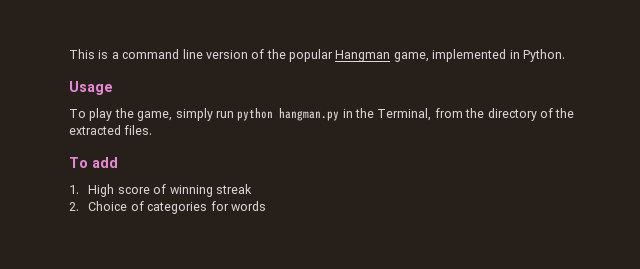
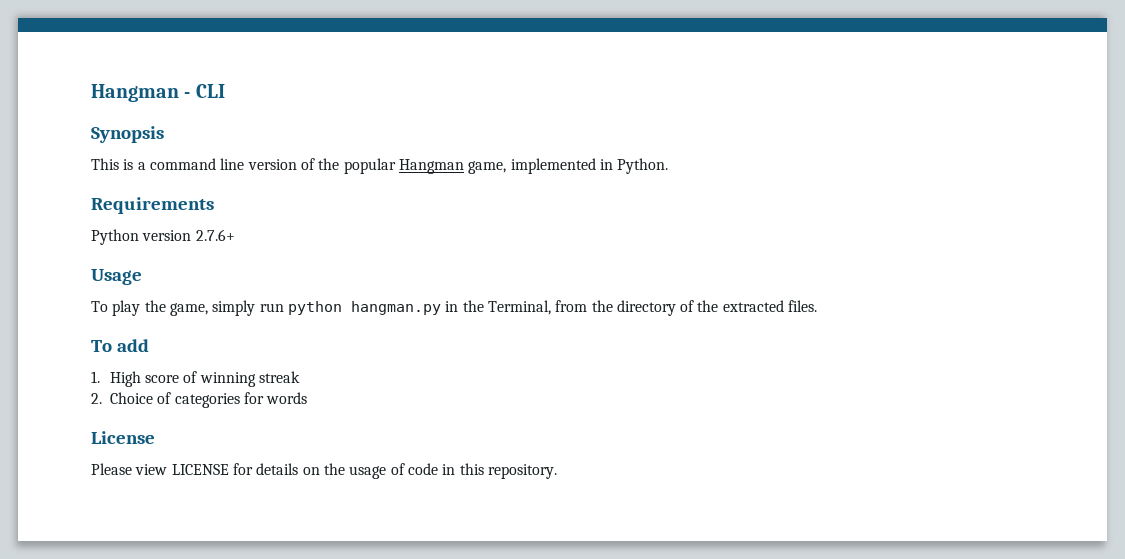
+ Hangman - CLI
+ Synopsis
+ Requirements
+ Python version 2.7.6+
+ License
+ Please view LICENSE for details on the usage of code in this repository.

